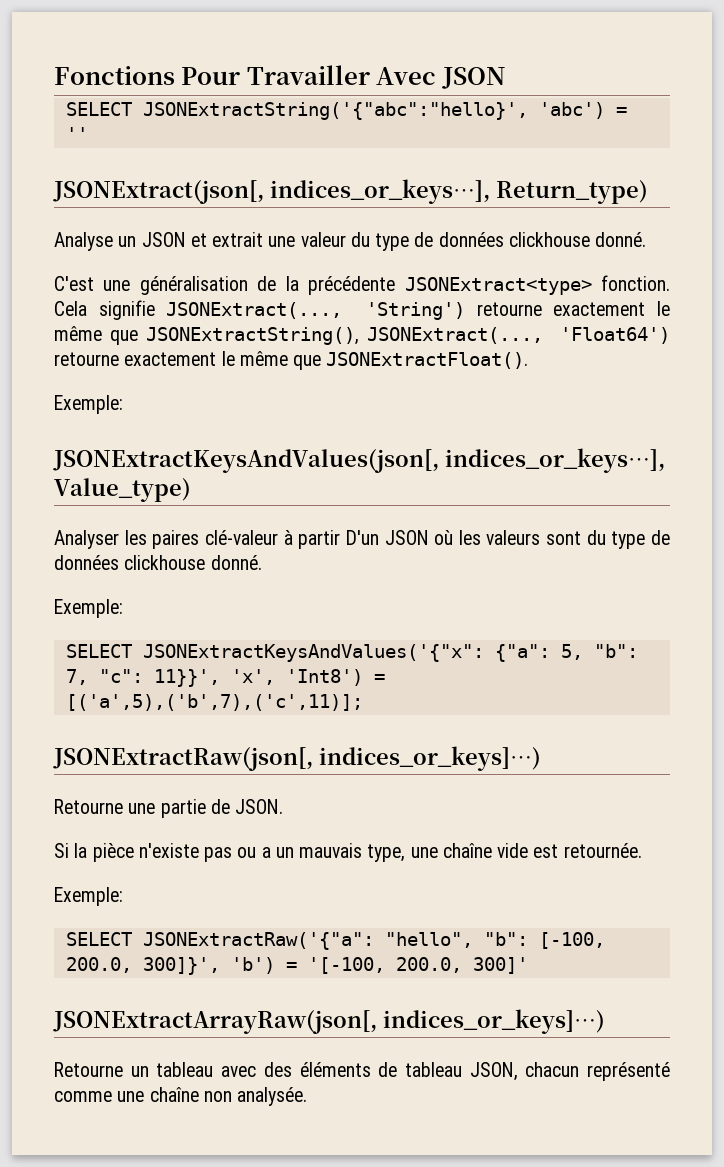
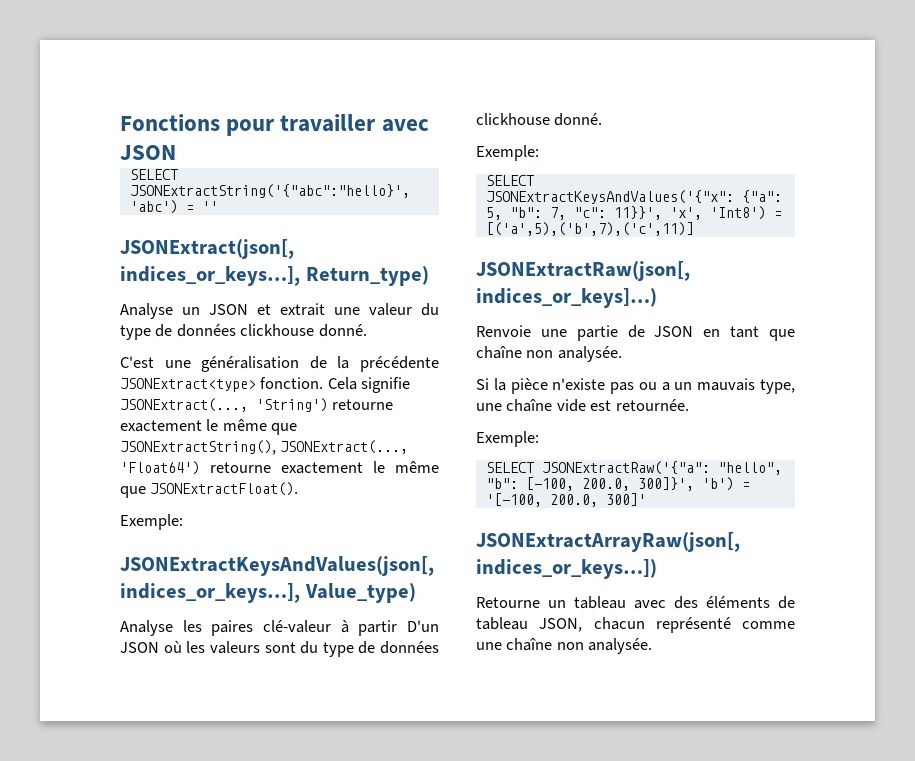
- Fonctions Pour Travailler Avec JSON
+ Fonctions pour travailler avec JSON
- Analyser les paires clé-valeur à partir D'un JSON où les valeurs sont du type de données clickhouse donné.
+ Analyse les paires clé-valeur à partir D'un JSON où les valeurs sont du type de données clickhouse donné.
- SELECT JSONExtractKeysAndValues('{"x": {"a": 5, "b": 7, "c": 11}}', 'x', 'Int8') = [('a',5),('b',7),('c',11)];
+ SELECT JSONExtractKeysAndValues('{"x": {"a": 5, "b": 7, "c": 11}}', 'x', 'Int8') = [('a',5),('b',7),('c',11)]
- Retourne une partie de JSON.
+ Renvoie une partie de JSON en tant que chaîne non analysée.
- JSONExtractArrayRaw(json[, indices_or_keys]…)
+ JSONExtractArrayRaw(json[, indices_or_keys…])

